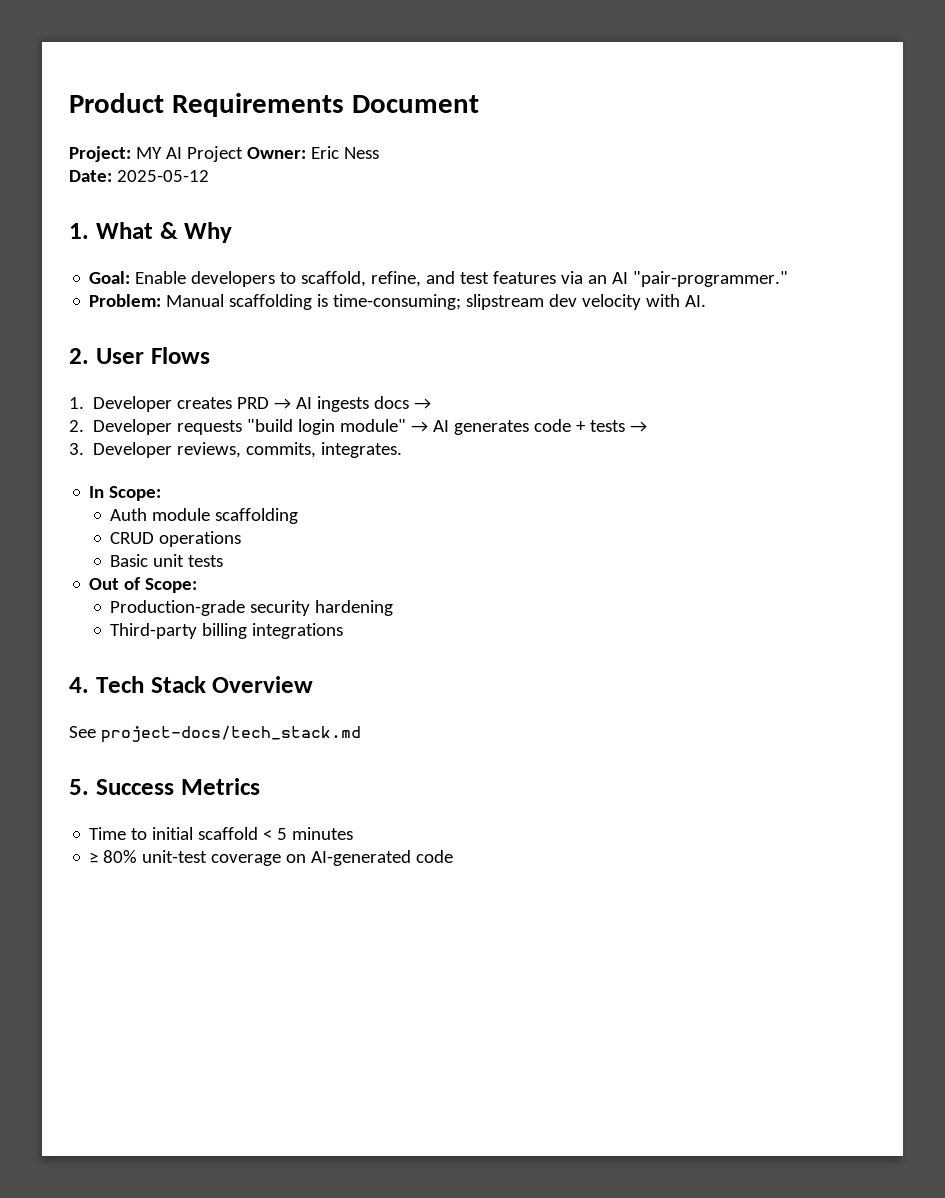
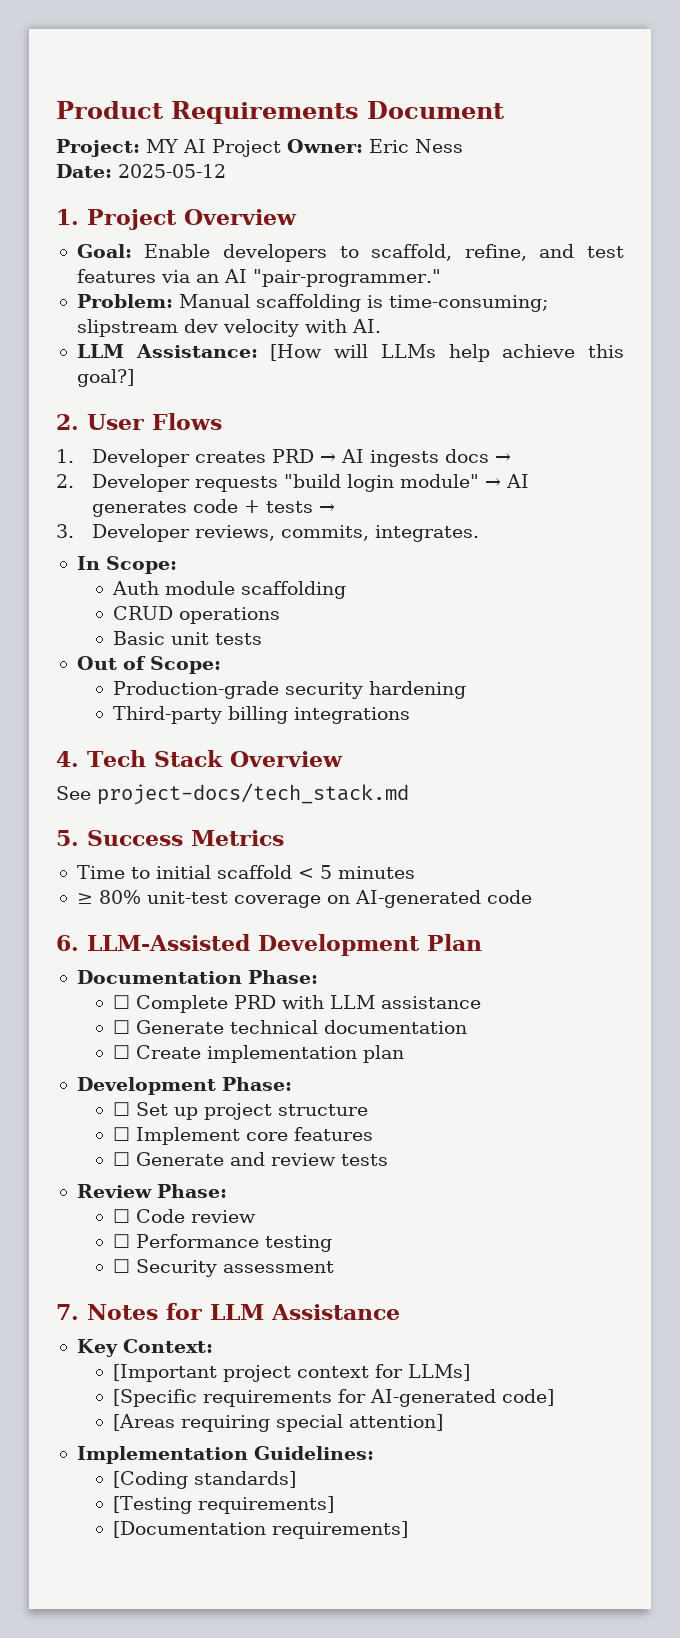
- 1. What & Why
+ 1. Project Overview
+ LLM Assistance: [How will LLMs help achieve this goal?]
+ 6. LLM-Assisted Development Plan
+ Documentation Phase:
+ ☐ Complete PRD with LLM assistance
+ ☐ Generate technical documentation
+ ☐ Create implementation plan
+ Development Phase:
+ ☐ Set up project structure
+ ☐ Implement core features
+ ☐ Generate and review tests
+ Review Phase:
+ ☐ Code review
+ ☐ Performance testing
+ ☐ Security assessment
+ 7. Notes for LLM Assistance
+ Key Context:
+ [Important project context for LLMs]
+ [Specific requirements for AI-generated code]
+ [Areas requiring special attention]
+ Implementation Guidelines:
+ [Coding standards]
+ [Testing requirements]
+ [Documentation requirements]

